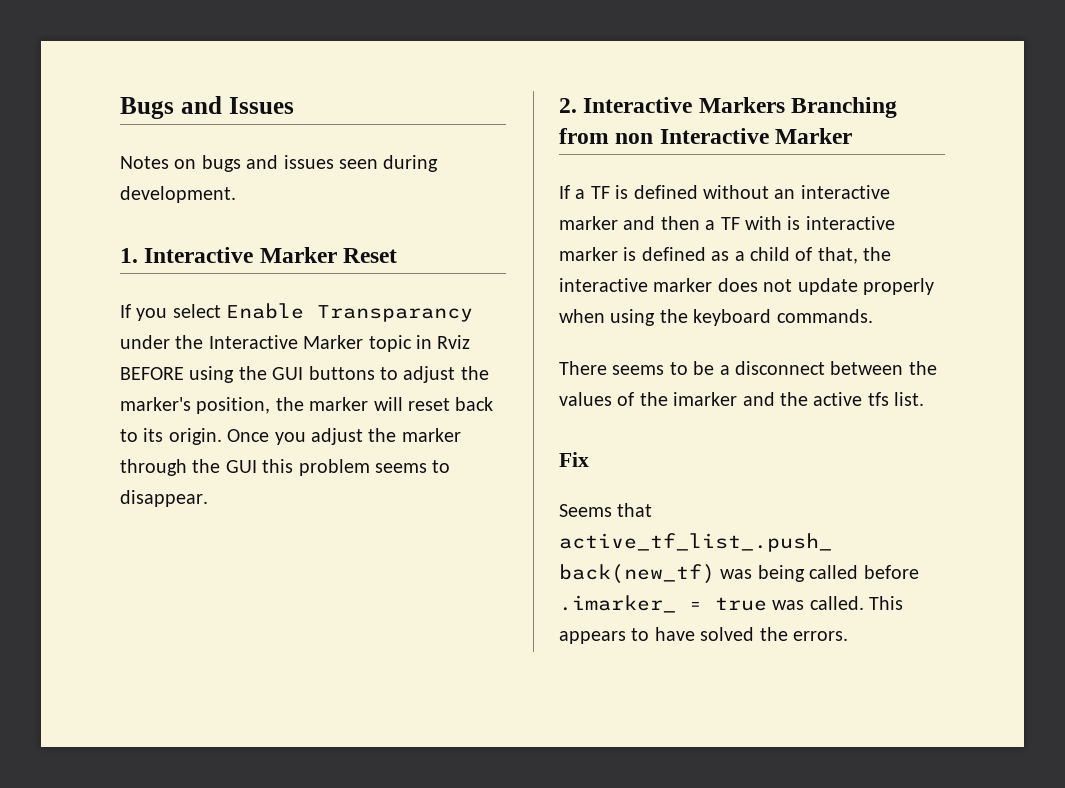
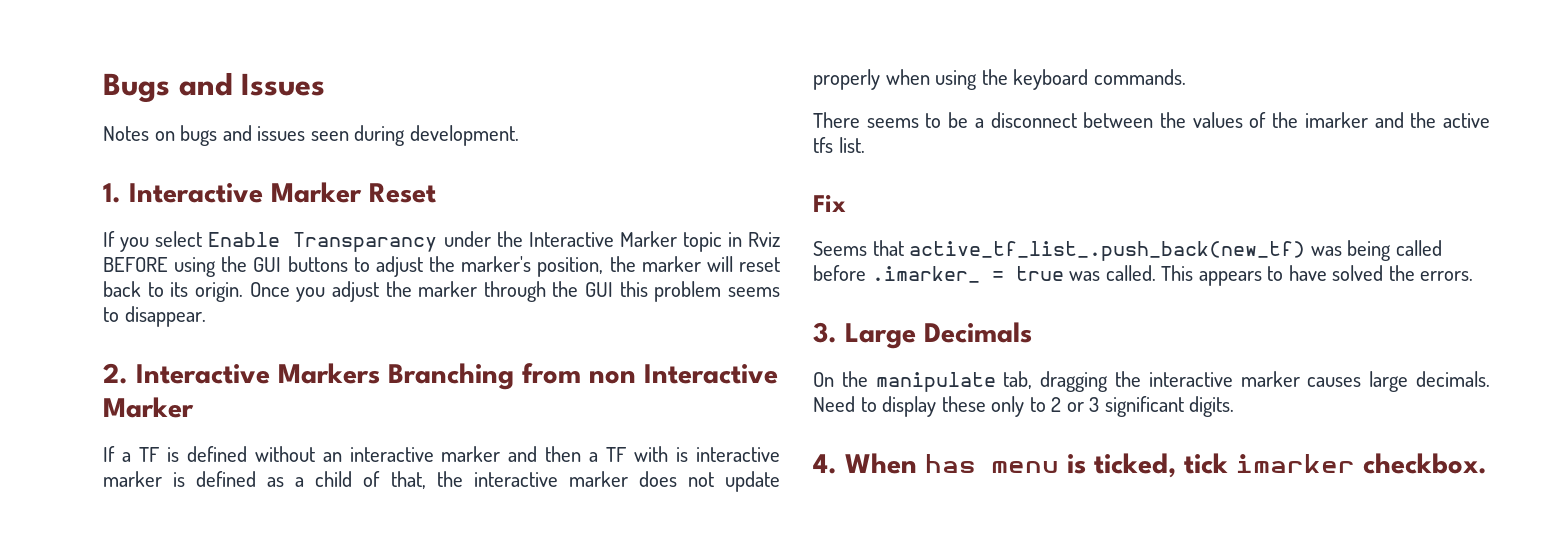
+ 3. Large Decimals
+ On the manipulate tab, dragging the interactive marker causes large decimals. Need to display these only to 2 or 3 significant digits.
+ 4. When has menu is ticked, tick imarker checkbox.

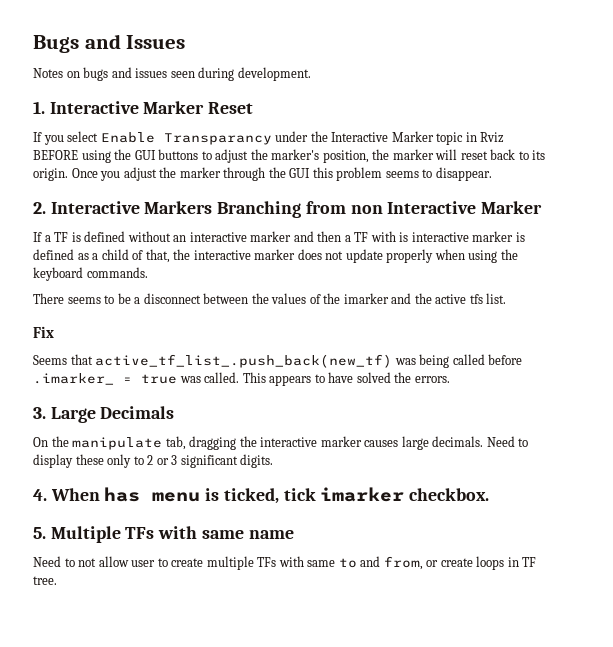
+ 5. Multiple TFs with same name
+ Need to not allow user to create multiple TFs with same to and from, or create loops in TF tree.

